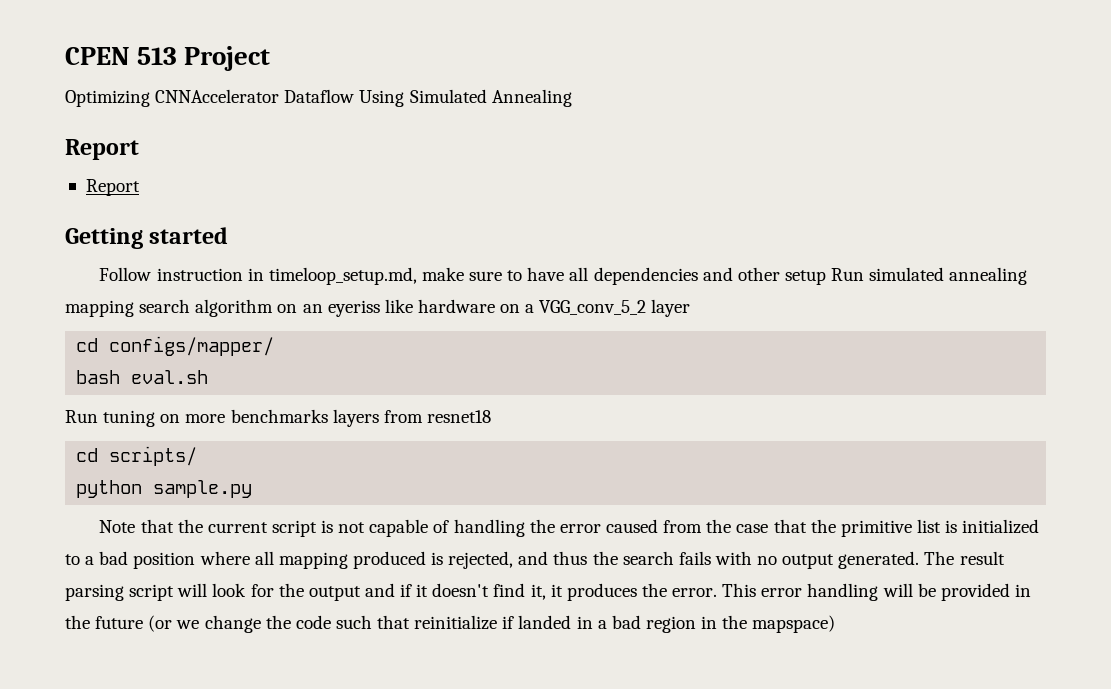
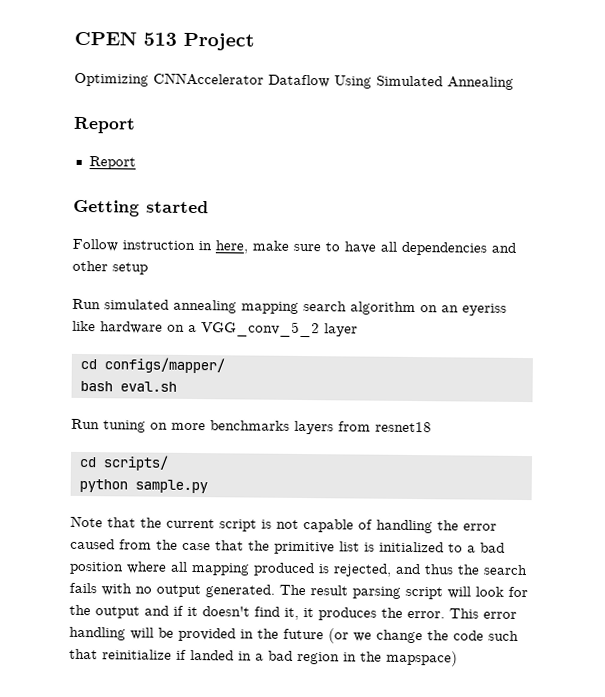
- Follow instruction in timeloop_setup.md, make sure to have all dependencies and other setup Run simulated annealing mapping search algorithm on an eyeriss like hardware on a VGG_conv_5_2 layer
+ Follow instruction in here, make sure to have all dependencies and other setup
+ Run simulated annealing mapping search algorithm on an eyeriss like hardware on a VGG_conv_5_2 layer

